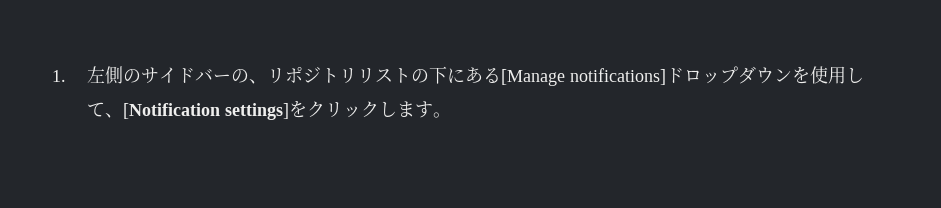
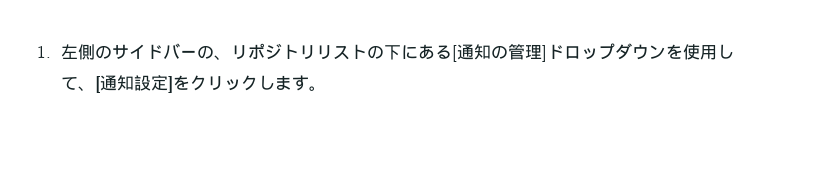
- 1.左側のサイドバーの、リポジトリリストの下にある[Manage notifications]ドロップダウンを使用して、[Notification settings]をクリックします。
+ 1.左側のサイドバーの、リポジトリリストの下にある[通知の管理]ドロップダウンを使用して、[通知設定]をクリックします。

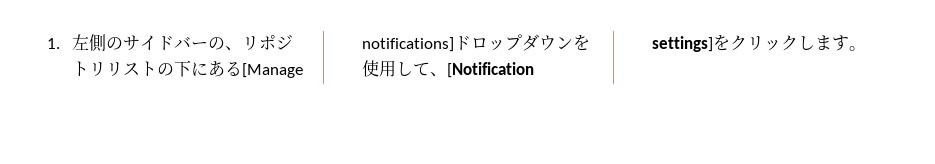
- 1.左側のサイドバーの、リポジトリリストの下にある[通知の管理]ドロップダウンを使用して、[通知設定]をクリックします。
+ 1.左側のサイドバーの、リポジトリリストの下にある[Manage notifications]ドロップダウンを使用して、[Notification settings]をクリックします。

